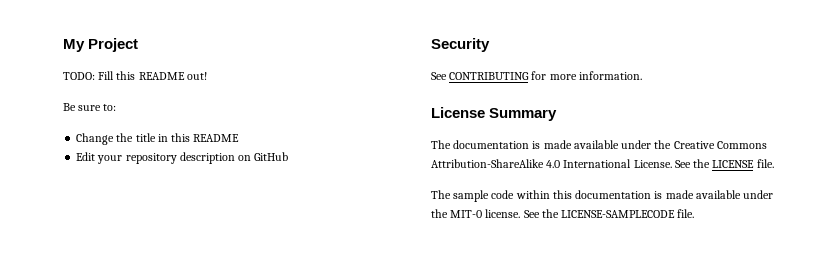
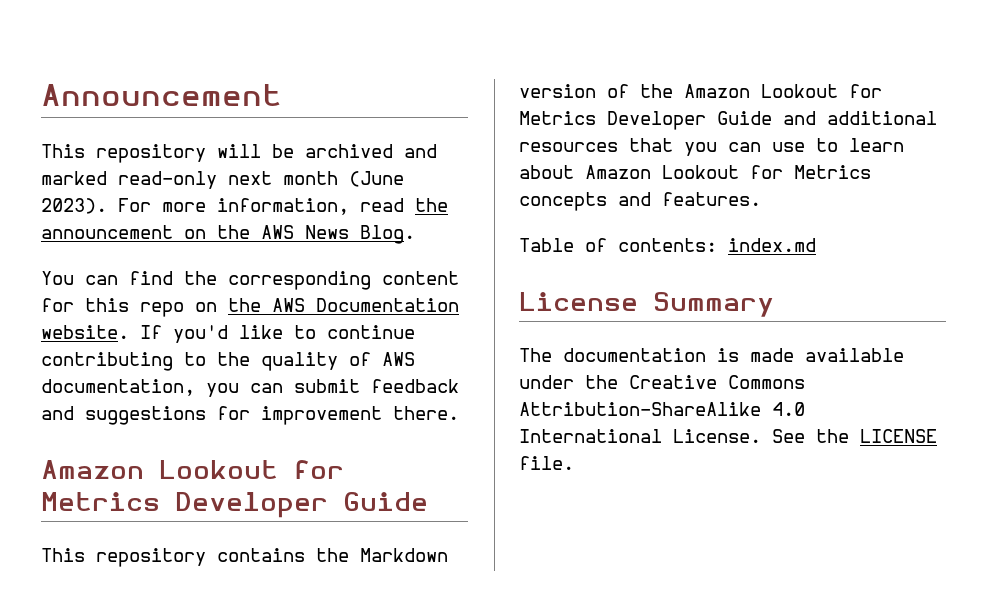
- My Project
- TODO: Fill this README out!
- Be sure to:
- Change the title in this README
- Edit your repository description on GitHub
- Security
- See CONTRIBUTING for more information.
+ Announcement
+ This repository will be archived and marked read-only next month (June 2023). For more information, read the announcement on the AWS News Blog.
+ You can find the corresponding content for this repo on the AWS Documentation website. If you'd like to continue contributing to the quality of AWS documentation, you can submit feedback and suggestions for improvement there.
+ Amazon Lookout for Metrics Developer Guide
+ This repository contains the Markdown version of the Amazon Lookout for Metrics Developer Guide and additional resources that you can use to learn about Amazon Lookout for Metrics concepts and features.
+ Table of contents: index.md
- The sample code within this documentation is made available under the MIT-0 license. See the LICENSE-SAMPLECODE file.

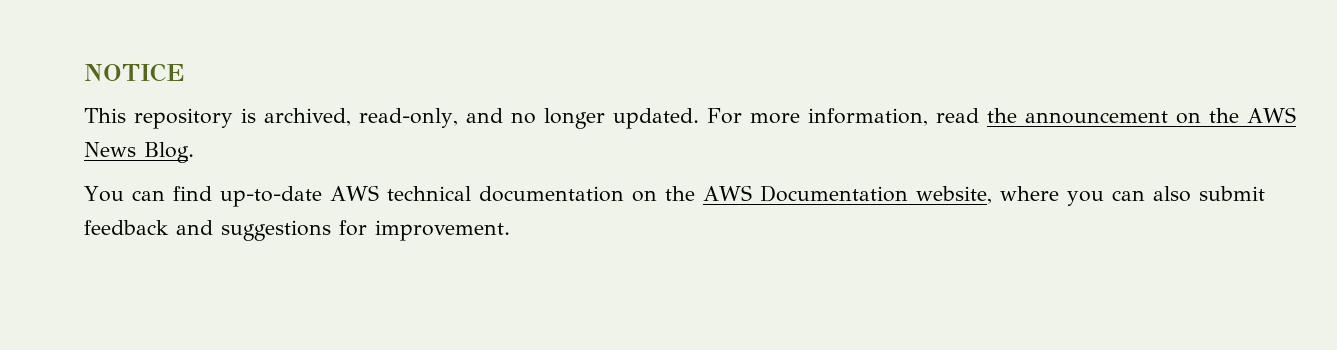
- Announcement
- This repository will be archived and marked read-only next month (June 2023).
+ NOTICE
+ This repository is archived, read-only, and no longer updated.
- You can find the corresponding content for this repo on the AWS Documentation website. If you'd like to continue contributing to the quality of AWS documentation, you can submit feedback and suggestions for improvement there.
- Amazon Lookout for Metrics Developer Guide
- This repository contains the Markdown version of the Amazon Lookout for Metrics Developer Guide and additional resources that you can use to learn about Amazon Lookout for Metrics concepts and features.
- Table of contents: index.md
- License Summary
- The documentation is made available under the Creative Commons Attribution-ShareAlike 4.0 International License. See the LICENSE file.
+ You can find up-to-date AWS technical documentation on the AWS Documentation website, where you can also submit feedback and suggestions for improvement.

